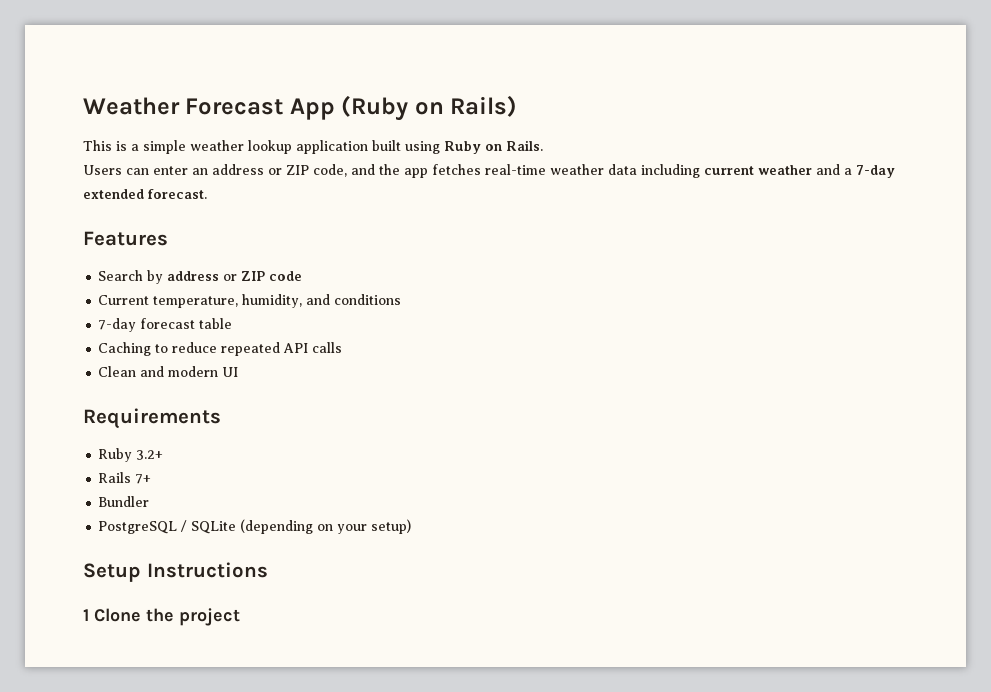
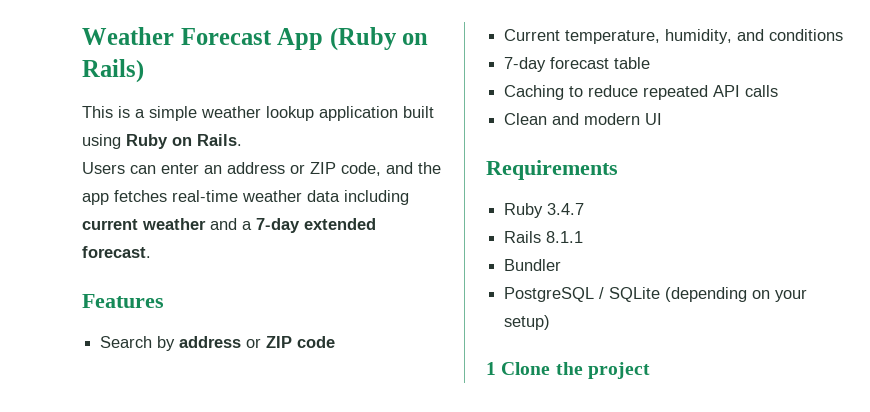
- Ruby 3.2+
+ Ruby 3.4.7
- Rails 7+
+ Rails 8.1.1
- Setup Instructions

